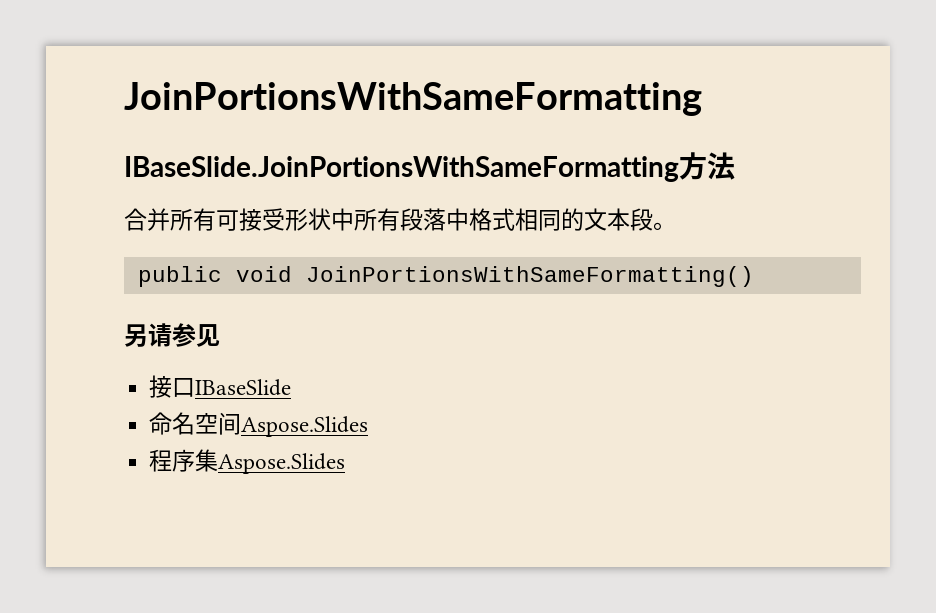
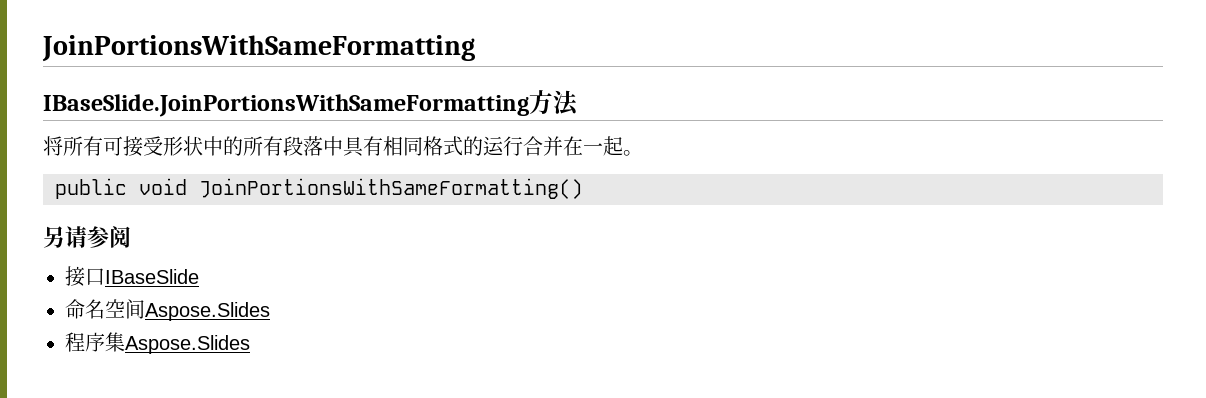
- 合并所有可接受形状中所有段落中格式相同的文本段。
+ 将所有可接受形状中的所有段落中具有相同格式的运行合并在一起。
- 另请参见
+ 另请参阅

